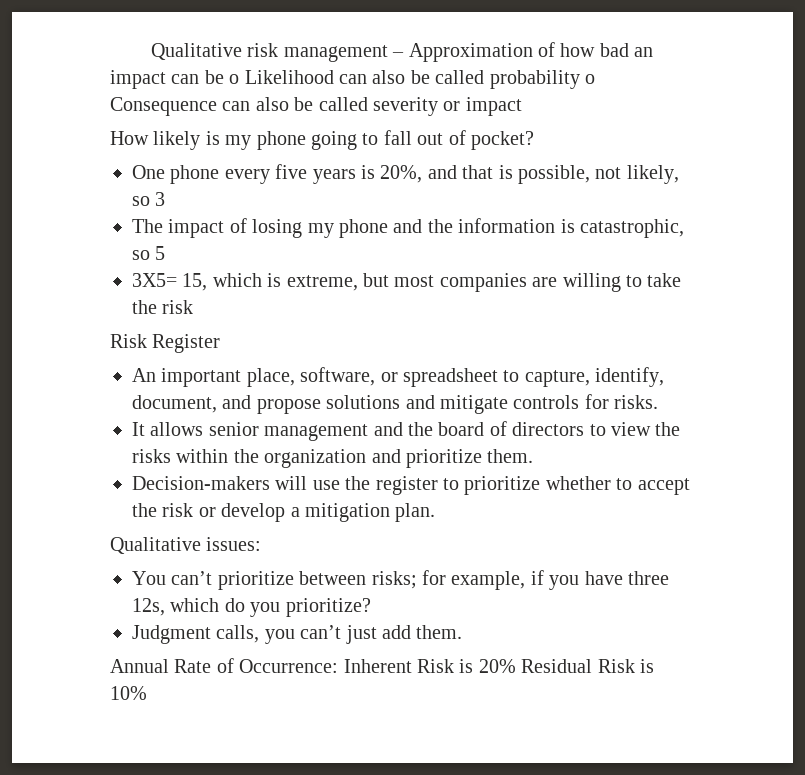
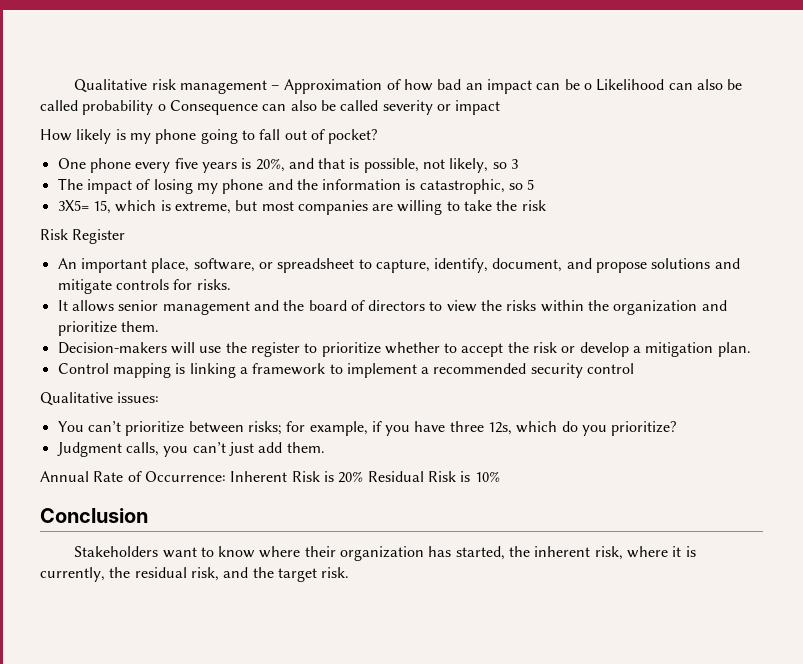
+ Control mapping is linking a framework to implement a recommended security control
+ Conclusion
+ Stakeholders want to know where their organization has started, the inherent risk, where it is currently, the residual risk, and the target risk.

